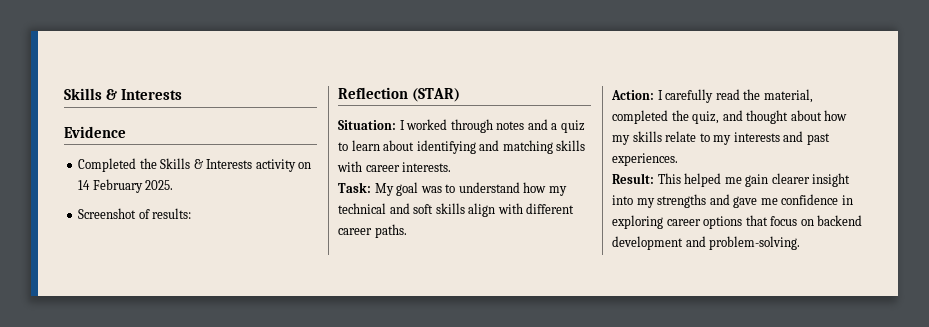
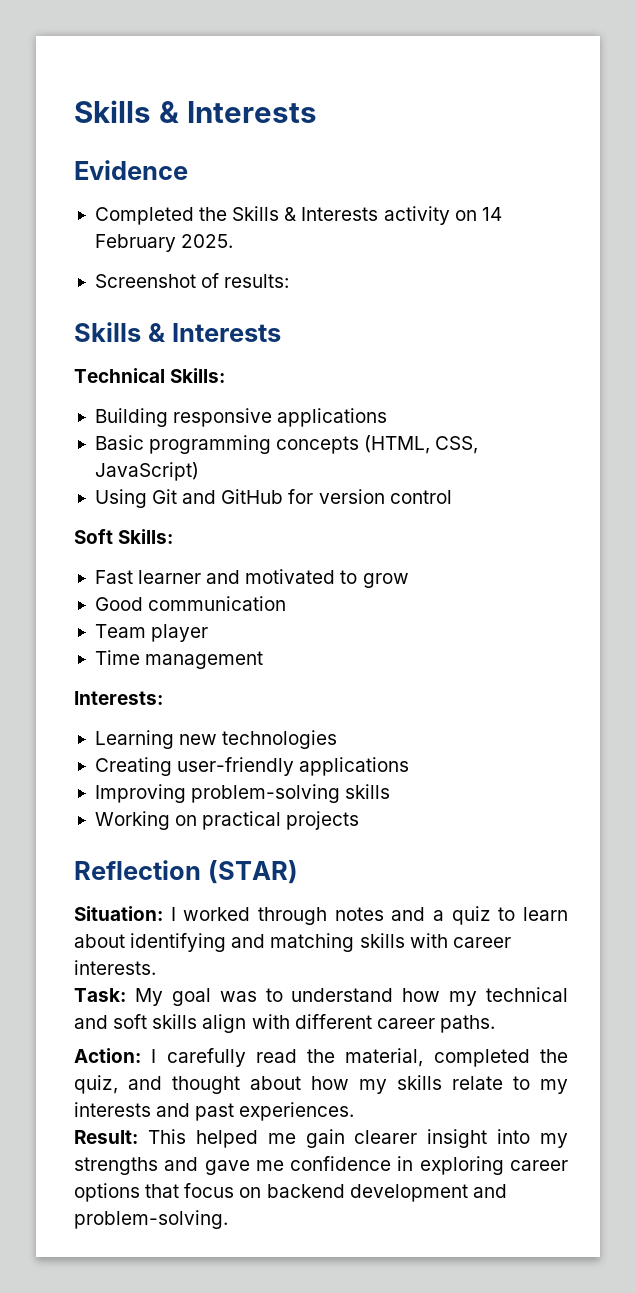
  Screenshot of results:
+ Skills & Interests
+ Technical Skills:
+ Building responsive applications
+ Basic programming concepts (HTML, CSS, JavaScript)
+ Using Git and GitHub for version control
+ Soft Skills:
+ Fast learner and motivated to grow
+ Good communication
+ Team player
+ Time management
+ Interests:
+ Learning new technologies
+ Creating user-friendly applications
+ Improving problem-solving skills
+ Working on practical projects

